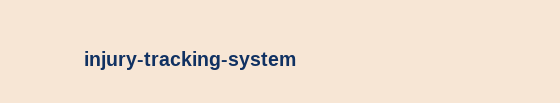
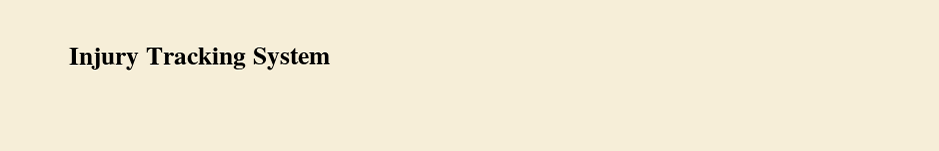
- injury-tracking-system
+ Injury Tracking System

